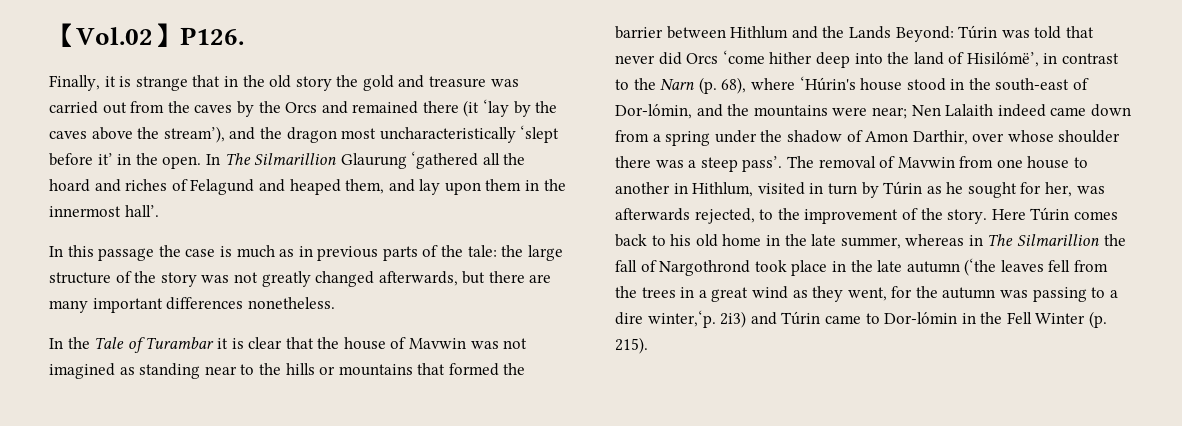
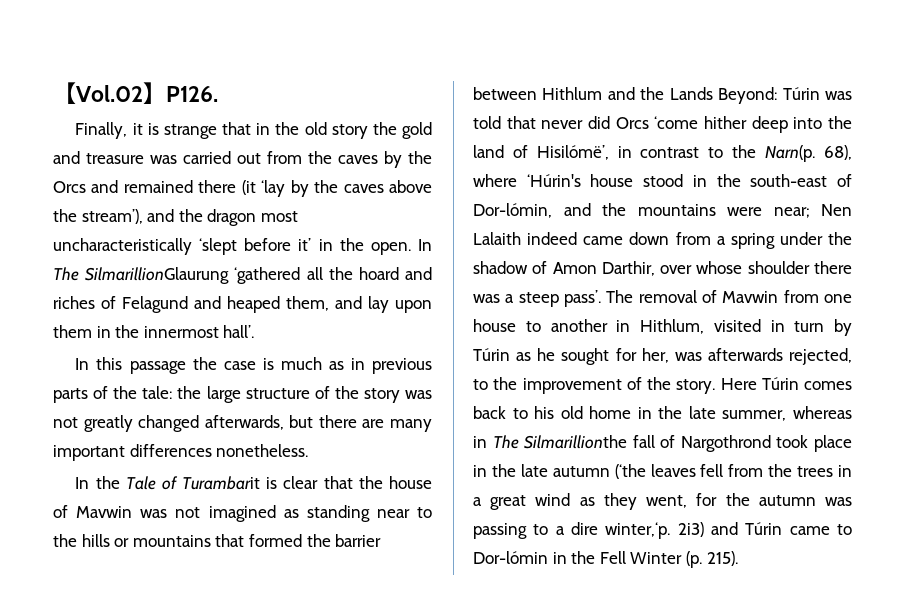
- In The Silmarillion Glaurung ‘gathered all the hoard and riches of Felagund and heaped them, and lay upon them in the innermost hall’.
+ In The SilmarillionGlaurung ‘gathered all the hoard and riches of Felagund and heaped them, and lay upon them in the innermost hall’.
- In the Tale of Turambar it is clear that the house of Mavwin was not imagined as standing near to the hills or mountains that formed the barrier between Hithlum and the Lands Beyond:
+ In the Tale of Turambarit is clear that the house of Mavwin was not imagined as standing near to the hills or mountains that formed the barrier between Hithlum and the Lands Beyond:
- Túrin was told that never did Orcs ‘come hither deep into the land of Hisilómë’, in contrast to the Narn (p. 68), where ‘Húrin's house stood in the south-east of Dor-lómin, and the mountains were near;
+ Túrin was told that never did Orcs ‘come hither deep into the land of Hisilómë’, in contrast to the Narn(p. 68), where ‘Húrin's house stood in the south-east of Dor-lómin, and the mountains were near;
- Here Túrin comes back to his old home in the late summer, whereas in The Silmarillion the fall of Nargothrond took place in the late autumn (‘the leaves fell from the trees in a great wind as they went, for the autumn was passing to a dire winter,‘p.
+ Here Túrin comes back to his old home in the late summer, whereas in The Silmarillionthe fall of Nargothrond took place in the late autumn (‘the leaves fell from the trees in a great wind as they went, for the autumn was passing to a dire winter,‘p.

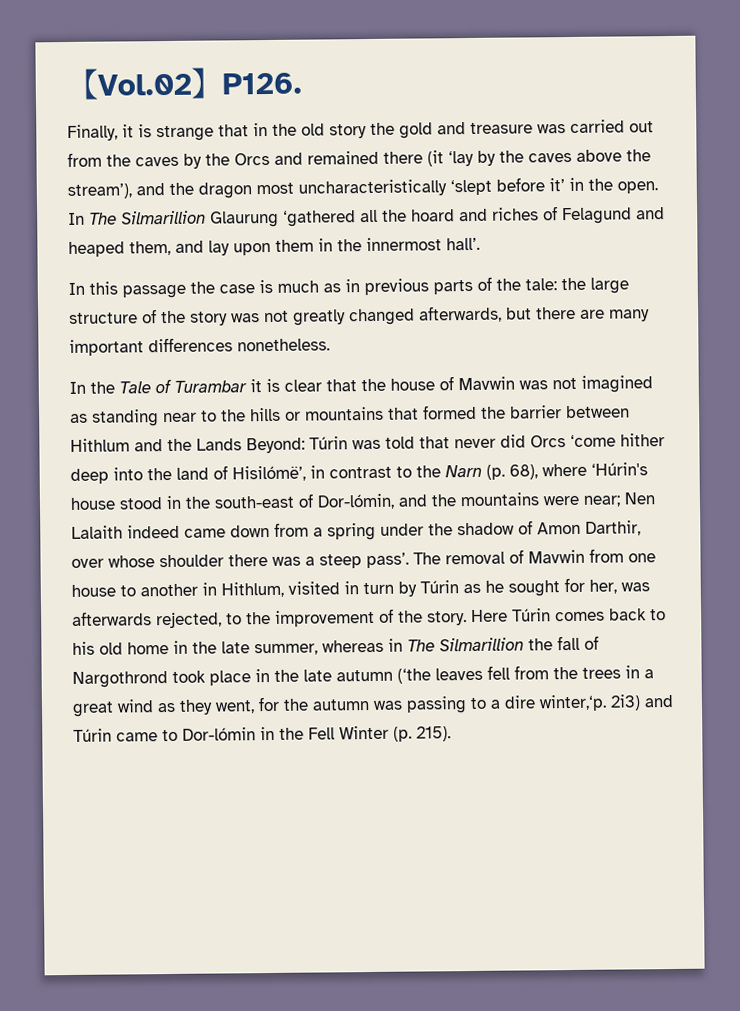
- In The SilmarillionGlaurung ‘gathered all the hoard and riches of Felagund and heaped them, and lay upon them in the innermost hall’.
+ In The Silmarillion Glaurung ‘gathered all the hoard and riches of Felagund and heaped them, and lay upon them in the innermost hall’.
- In the Tale of Turambarit is clear that the house of Mavwin was not imagined as standing near to the hills or mountains that formed the barrier between Hithlum and the Lands Beyond:
+ In the Tale of Turambar it is clear that the house of Mavwin was not imagined as standing near to the hills or mountains that formed the barrier between Hithlum and the Lands Beyond:
- Túrin was told that never did Orcs ‘come hither deep into the land of Hisilómë’, in contrast to the Narn(p. 68), where ‘Húrin's house stood in the south-east of Dor-lómin, and the mountains were near;
+ Túrin was told that never did Orcs ‘come hither deep into the land of Hisilómë’, in contrast to the Narn (p. 68), where ‘Húrin's house stood in the south-east of Dor-lómin, and the mountains were near;
- Here Túrin comes back to his old home in the late summer, whereas in The Silmarillionthe fall of Nargothrond took place in the late autumn (‘the leaves fell from the trees in a great wind as they went, for the autumn was passing to a dire winter,‘p.
+ Here Túrin comes back to his old home in the late summer, whereas in The Silmarillion the fall of Nargothrond took place in the late autumn (‘the leaves fell from the trees in a great wind as they went, for the autumn was passing to a dire winter,‘p.

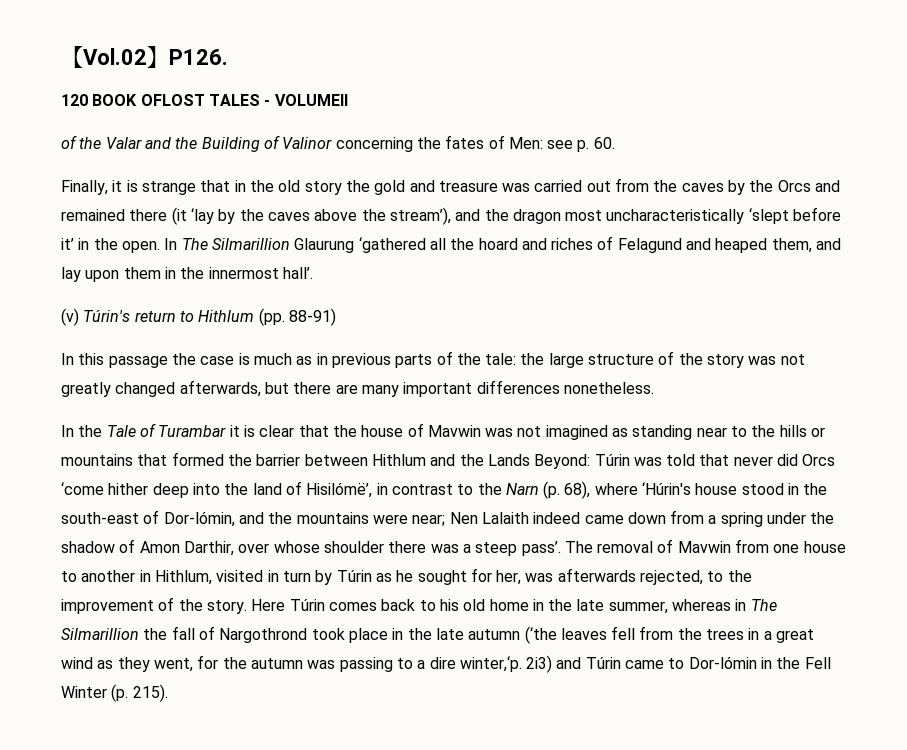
+ 120 BOOK OFLOST TALES - VOLUMEII
+ of the Valar and the Building of Valinor concerning the fates of Men: see p. 60.
+ (v) Túrin's return to Hithlum (pp. 88-91)

